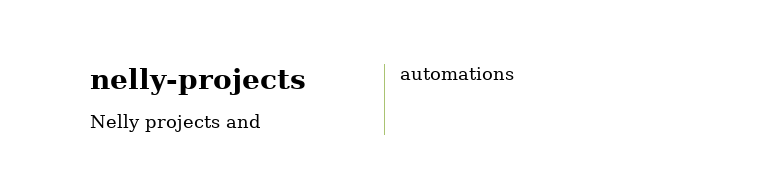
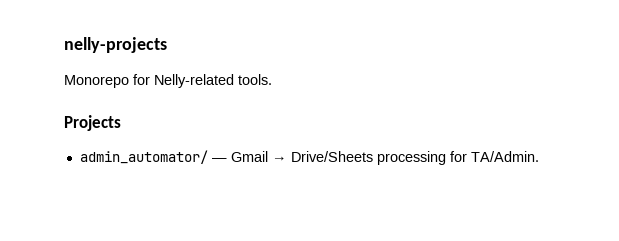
- Nelly projects and automations
+ Monorepo for Nelly-related tools.
+ Projects
+ admin_automator/ — Gmail → Drive/Sheets processing for TA/Admin.

